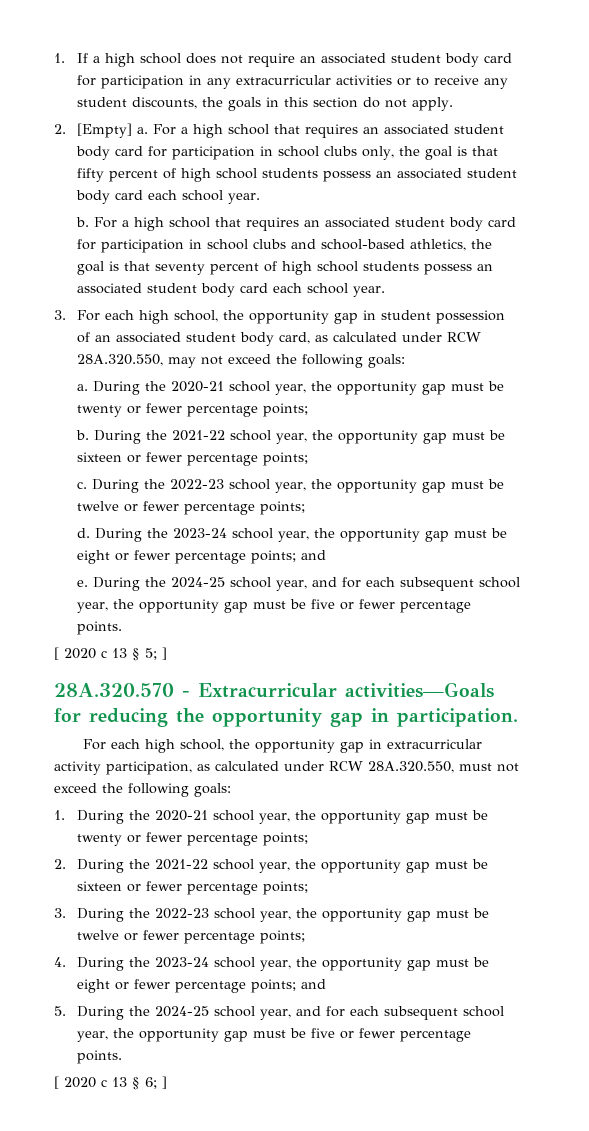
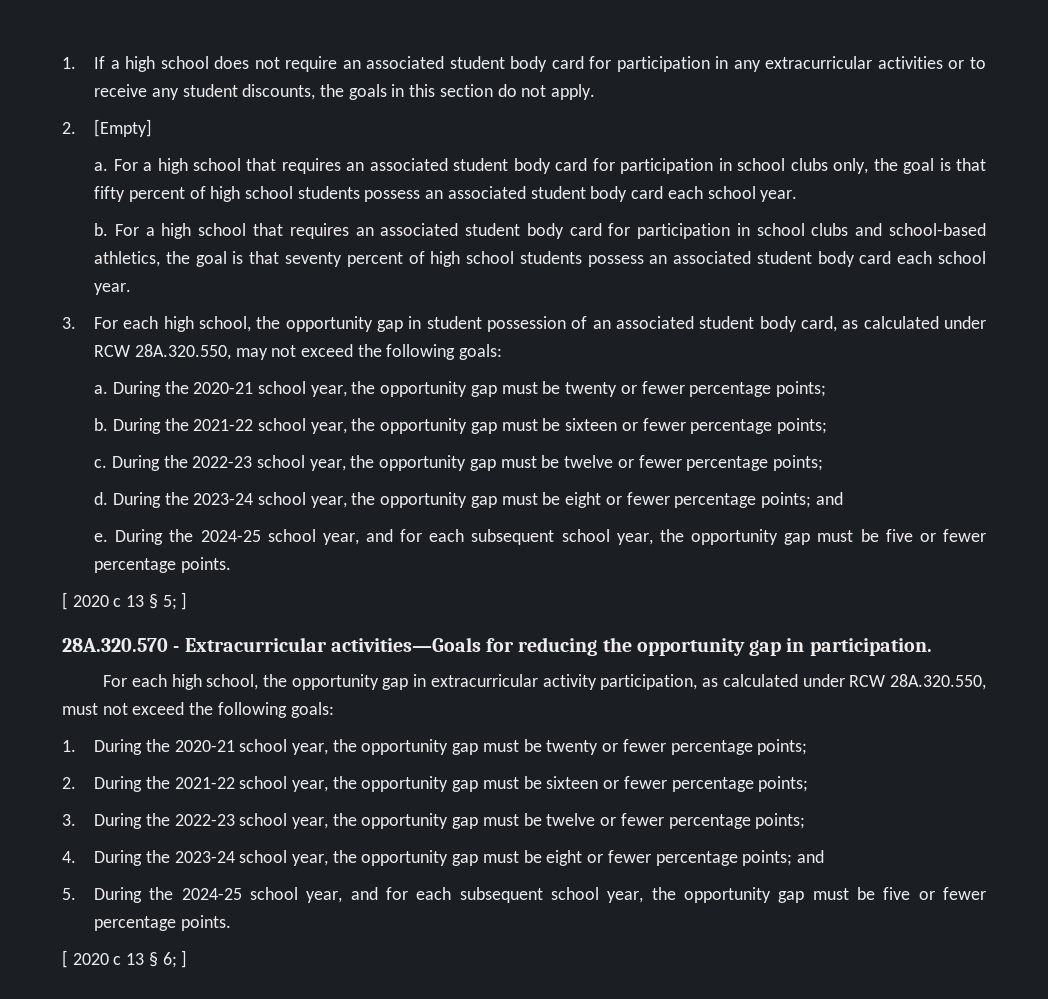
- 2. [Empty] a.
+ 2. [Empty]
+ a.

